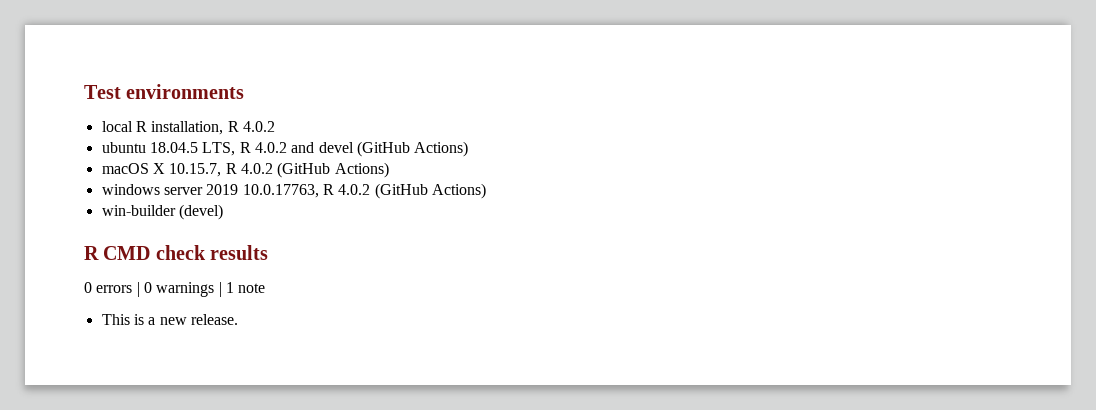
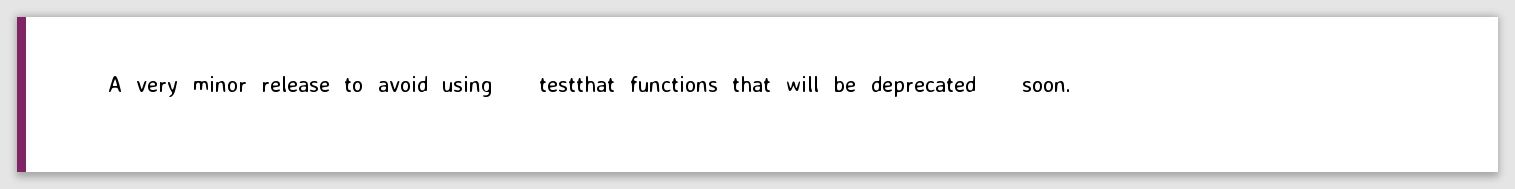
- Test environments
- local R installation, R 4.0.2
- ubuntu 18.04.5 LTS, R 4.0.2 and devel (GitHub Actions)
- macOS X 10.15.7, R 4.0.2 (GitHub Actions)
- windows server 2019 10.0.17763, R 4.0.2 (GitHub Actions)
- win-builder (devel)
- R CMD check results
- 0 errors | 0 warnings | 1 note
- This is a new release.
+ A very minor release to avoid using testthat functions that will be deprecated soon.

